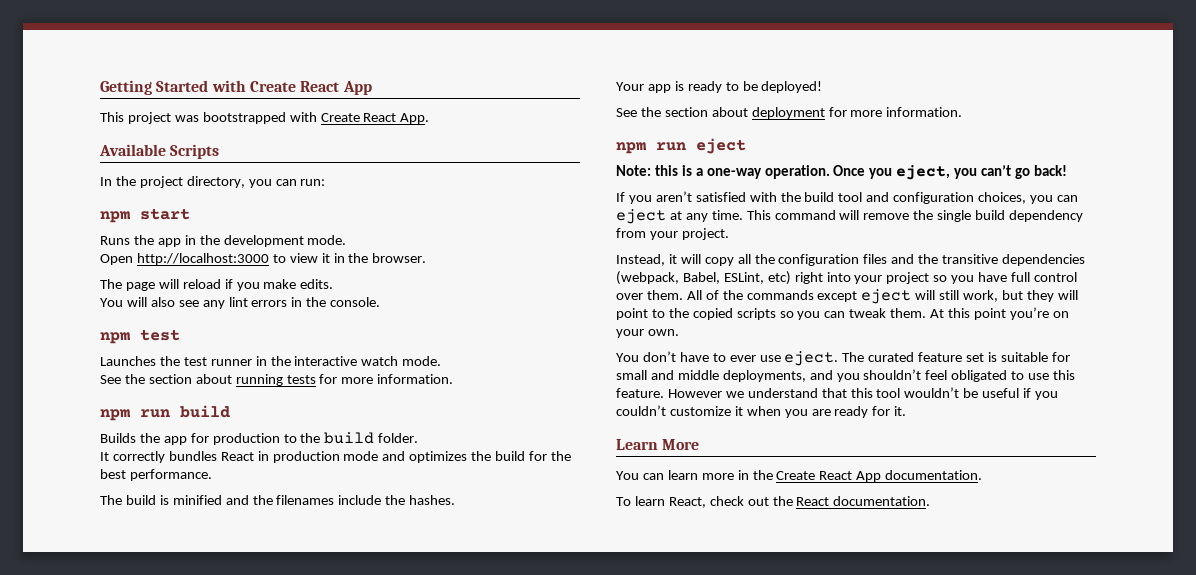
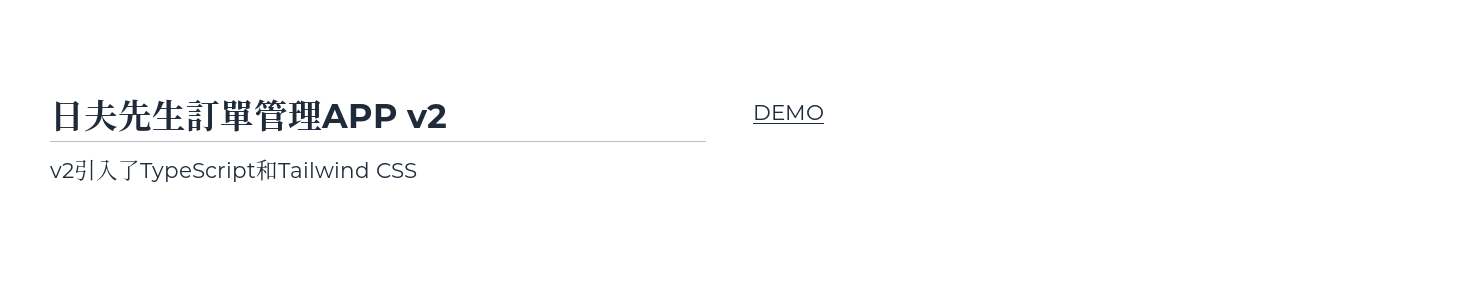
- Getting Started with Create React App
- This project was bootstrapped with Create React App.
- Available Scripts
- In the project directory, you can run:
- npm start
- Runs the app in the development mode.
- Open http://localhost:3000 to view it in the browser.
- The page will reload if you make edits.
- You will also see any lint errors in the console.
- npm test
- Launches the test runner in the interactive watch mode.
- See the section about running tests for more information.
- npm run build
- Builds the app for production to the build folder.
- It correctly bundles React in production mode and optimizes the build for the best performance.
- The build is minified and the filenames include the hashes.
- Your app is ready to be deployed!
- See the section about deployment for more information.
- npm run eject
- Note: this is a one-way operation. Once you eject, you can’t go back!
- If you aren’t satisfied with the build tool and configuration choices, you can eject at any time. This command will remove the single build dependency from your project.
- Instead, it will copy all the configuration files and the transitive dependencies (webpack, Babel, ESLint, etc) right into your project so you have full control over them. All of the commands except eject will still work, but they will point to the copied scripts so you can tweak them. At this point you’re on your own.
- You don’t have to ever use eject. The curated feature set is suitable for small and middle deployments, and you shouldn’t feel obligated to use this feature. However we understand that this tool wouldn’t be useful if you couldn’t customize it when you are ready for it.
- Learn More
- You can learn more in the Create React App documentation.
- To learn React, check out the React documentation.
+ 日夫先生訂單管理APP v2
+ v2引入了TypeScript和Tailwind CSS
+ DEMO

